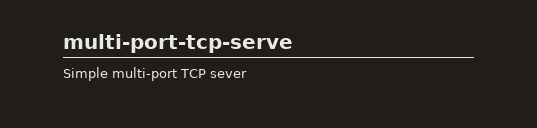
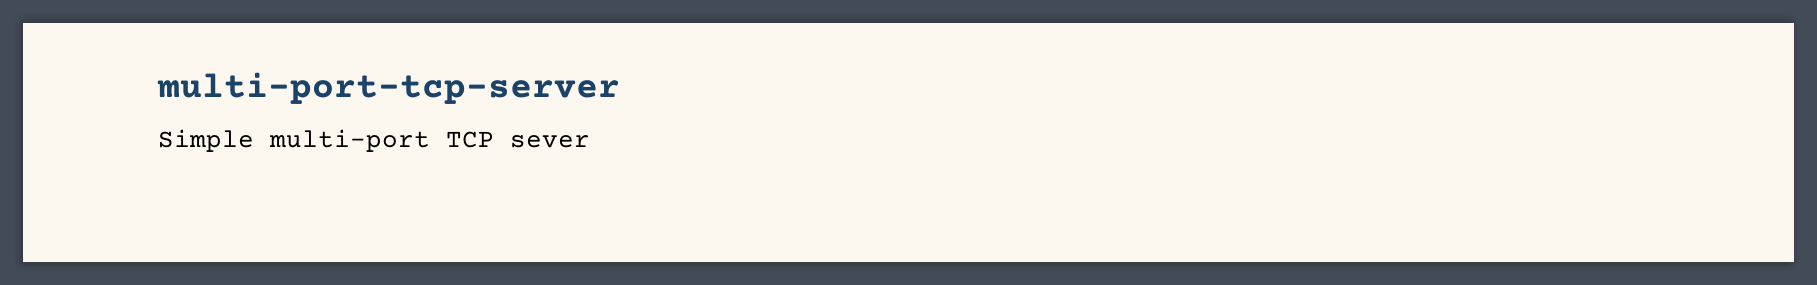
- multi-port-tcp-serve
+ multi-port-tcp-server

